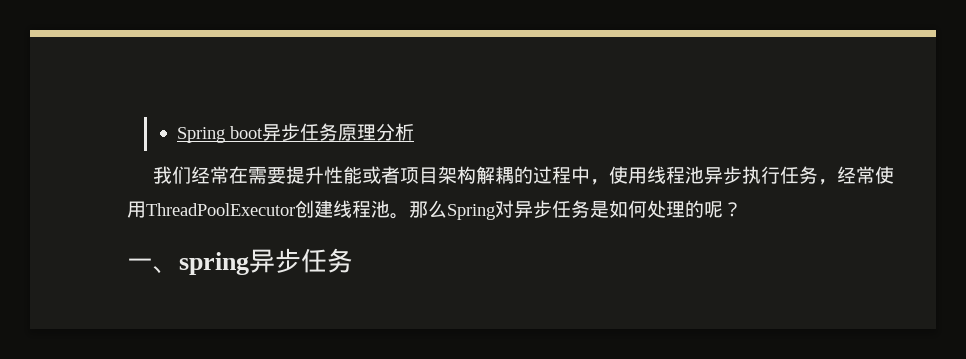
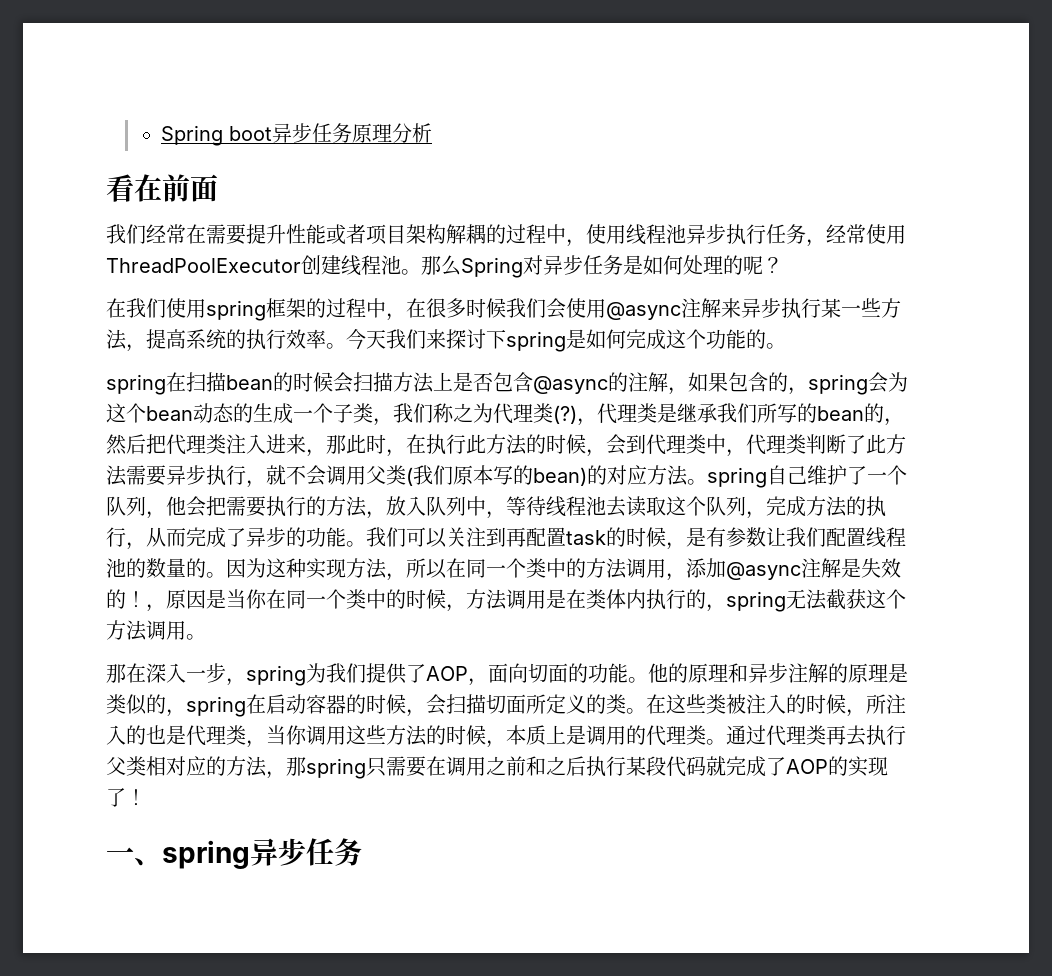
+ 看在前面
+ 在我们使用spring框架的过程中，在很多时候我们会使用@async注解来异步执行某一些方法，提高系统的执行效率。今天我们来探讨下spring是如何完成这个功能的。
+ spring在扫描bean的时候会扫描方法上是否包含@async的注解，如果包含的，spring会为这个bean动态的生成一个子类，我们称之为代理类(?)，代理类是继承我们所写的bean的，然后把代理类注入进来，那此时，在执行此方法的时候，会到代理类中，代理类判断了此方法需要异步执行，就不会调用父类(我们原本写的bean)的对应方法。spring自己维护了一个队列，他会把需要执行的方法，放入队列中，等待线程池去读取这个队列，完成方法的执行，从而完成了异步的功能。我们可以关注到再配置task的时候，是有参数让我们配置线程池的数量的。因为这种实现方法，所以在同一个类中的方法调用，添加@async注解是失效的！，原因是当你在同一个类中的时候，方法调用是在类体内执行的，spring无法截获这个方法调用。
+ 那在深入一步，spring为我们提供了AOP，面向切面的功能。他的原理和异步注解的原理是类似的，spring在启动容器的时候，会扫描切面所定义的类。在这些类被注入的时候，所注入的也是代理类，当你调用这些方法的时候，本质上是调用的代理类。通过代理类再去执行父类相对应的方法，那spring只需要在调用之前和之后执行某段代码就完成了AOP的实现了！

